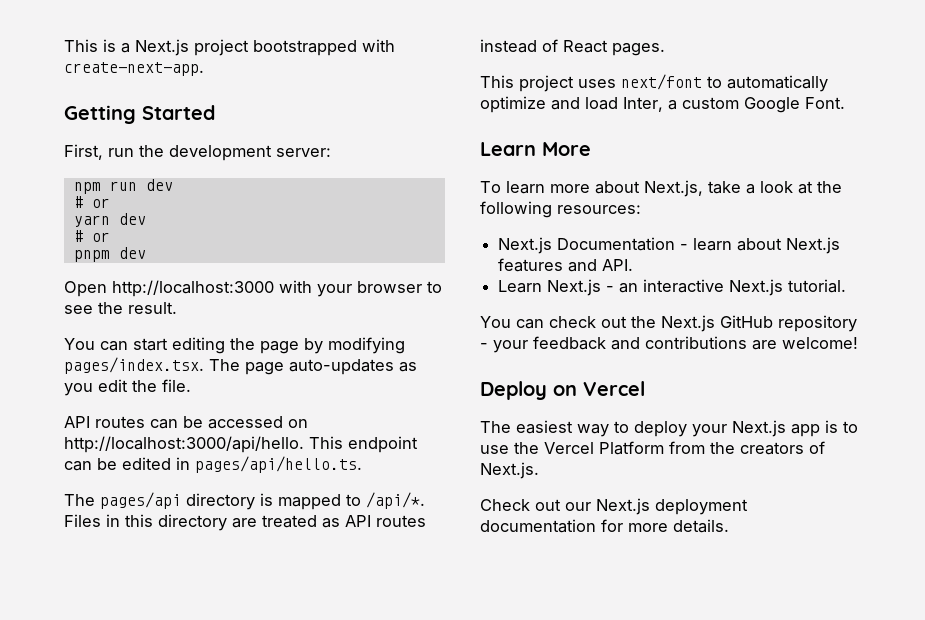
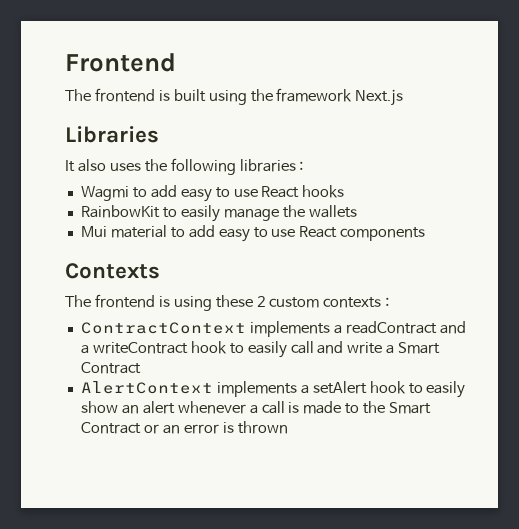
- This is a Next.js project bootstrapped with create-next-app.
- Getting Started
- First, run the development server:
- npm run dev
- # or
- yarn dev
- # or
- pnpm dev
- Open http://localhost:3000 with your browser to see the result.
- You can start editing the page by modifying pages/index.tsx. The page auto-updates as you edit the file.
- API routes can be accessed on http://localhost:3000/api/hello. This endpoint can be edited in pages/api/hello.ts.
- The pages/api directory is mapped to /api/*. Files in this directory are treated as API routes instead of React pages.
- This project uses next/font to automatically optimize and load Inter, a custom Google Font.
- Learn More
- To learn more about Next.js, take a look at the following resources:
- Next.js Documentation - learn about Next.js features and API.
- Learn Next.js - an interactive Next.js tutorial.
- You can check out the Next.js GitHub repository - your feedback and contributions are welcome!
- Deploy on Vercel
- The easiest way to deploy your Next.js app is to use the Vercel Platform from the creators of Next.js.
- Check out our Next.js deployment documentation for more details.
+ Frontend
+ The frontend is built using the framework Next.js
+ Libraries
+ It also uses the following libraries :
+ Wagmi to add easy to use React hooks
+ RainbowKit to easily manage the wallets
+ Mui material to add easy to use React components
+ Contexts
+ The frontend is using these 2 custom contexts :
+ ContractContext implements a readContract and a writeContract hook to easily call and write a Smart Contract
+ AlertContext implements a setAlert hook to easily show an alert whenever a call is made to the Smart Contract or an error is thrown

